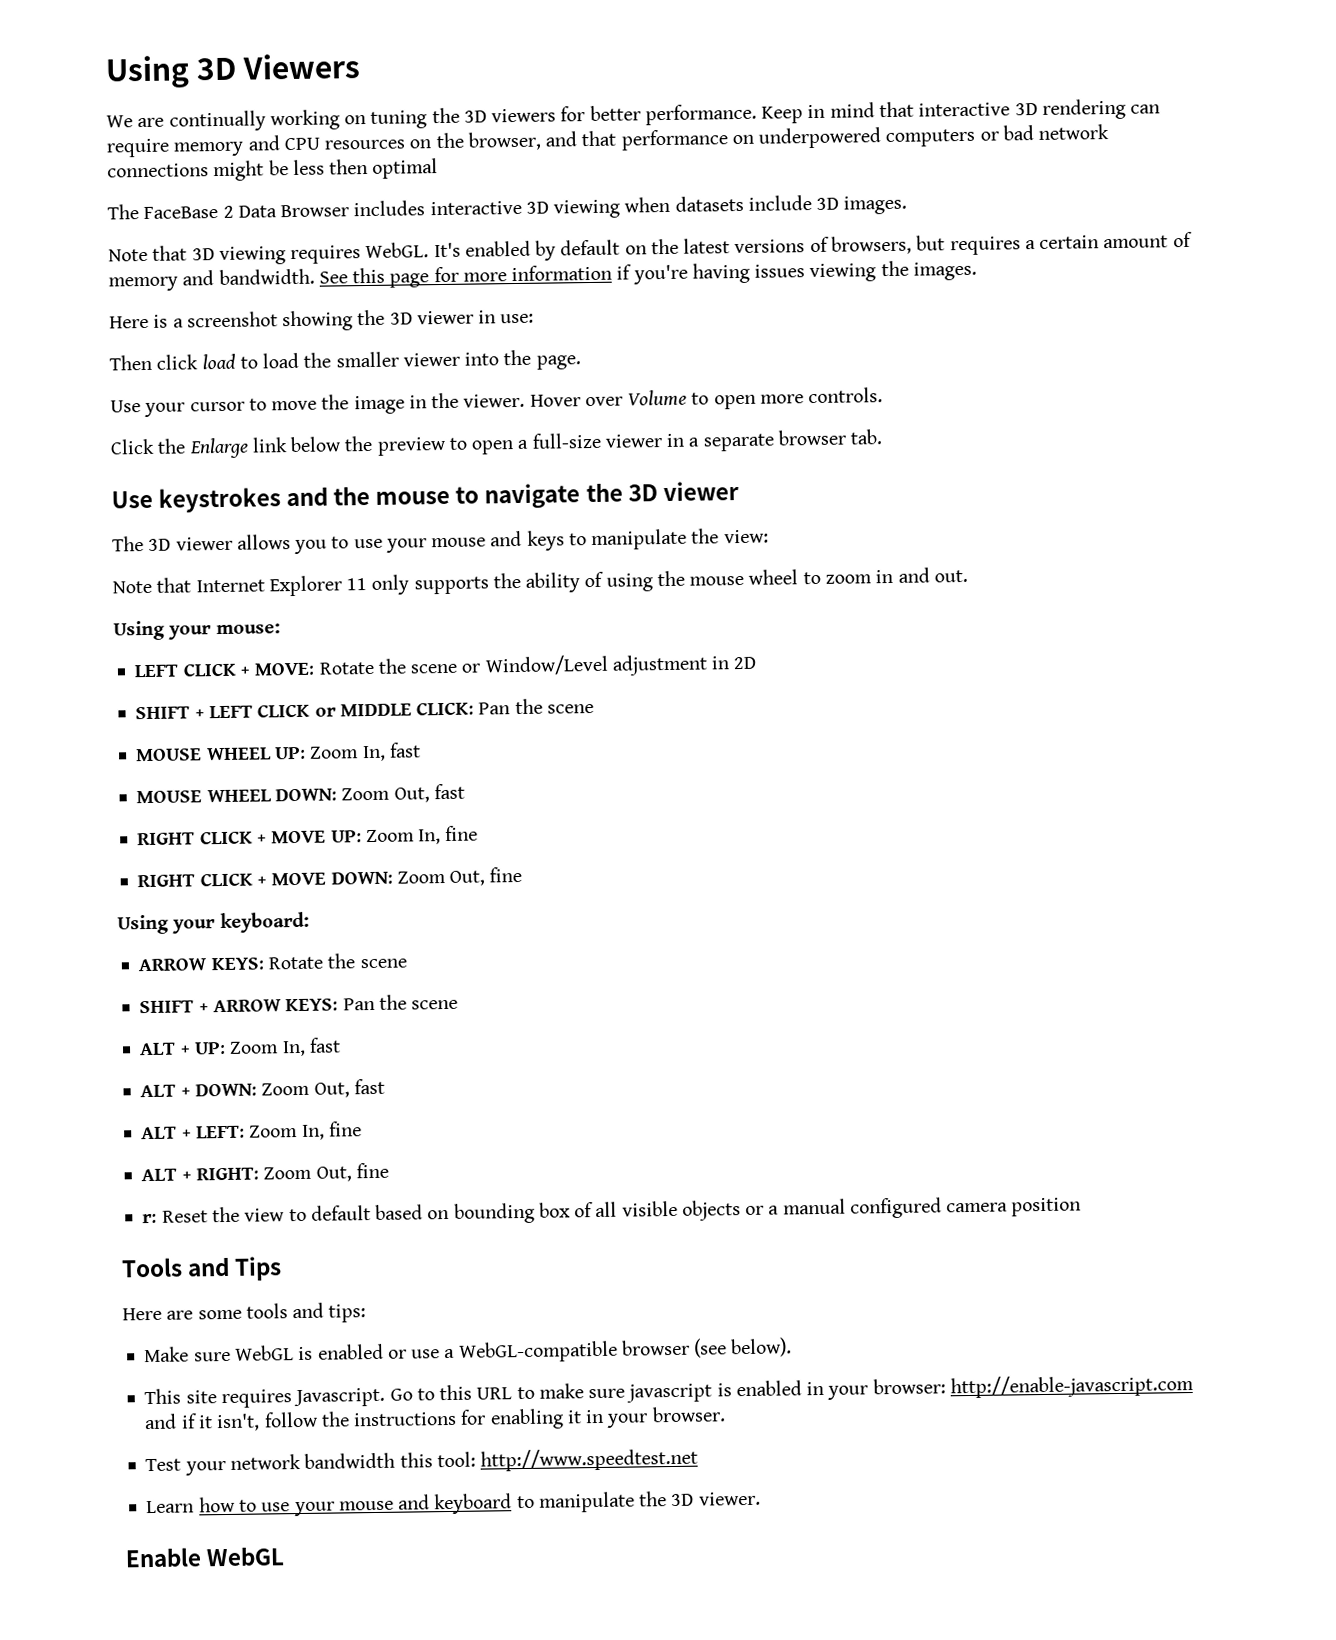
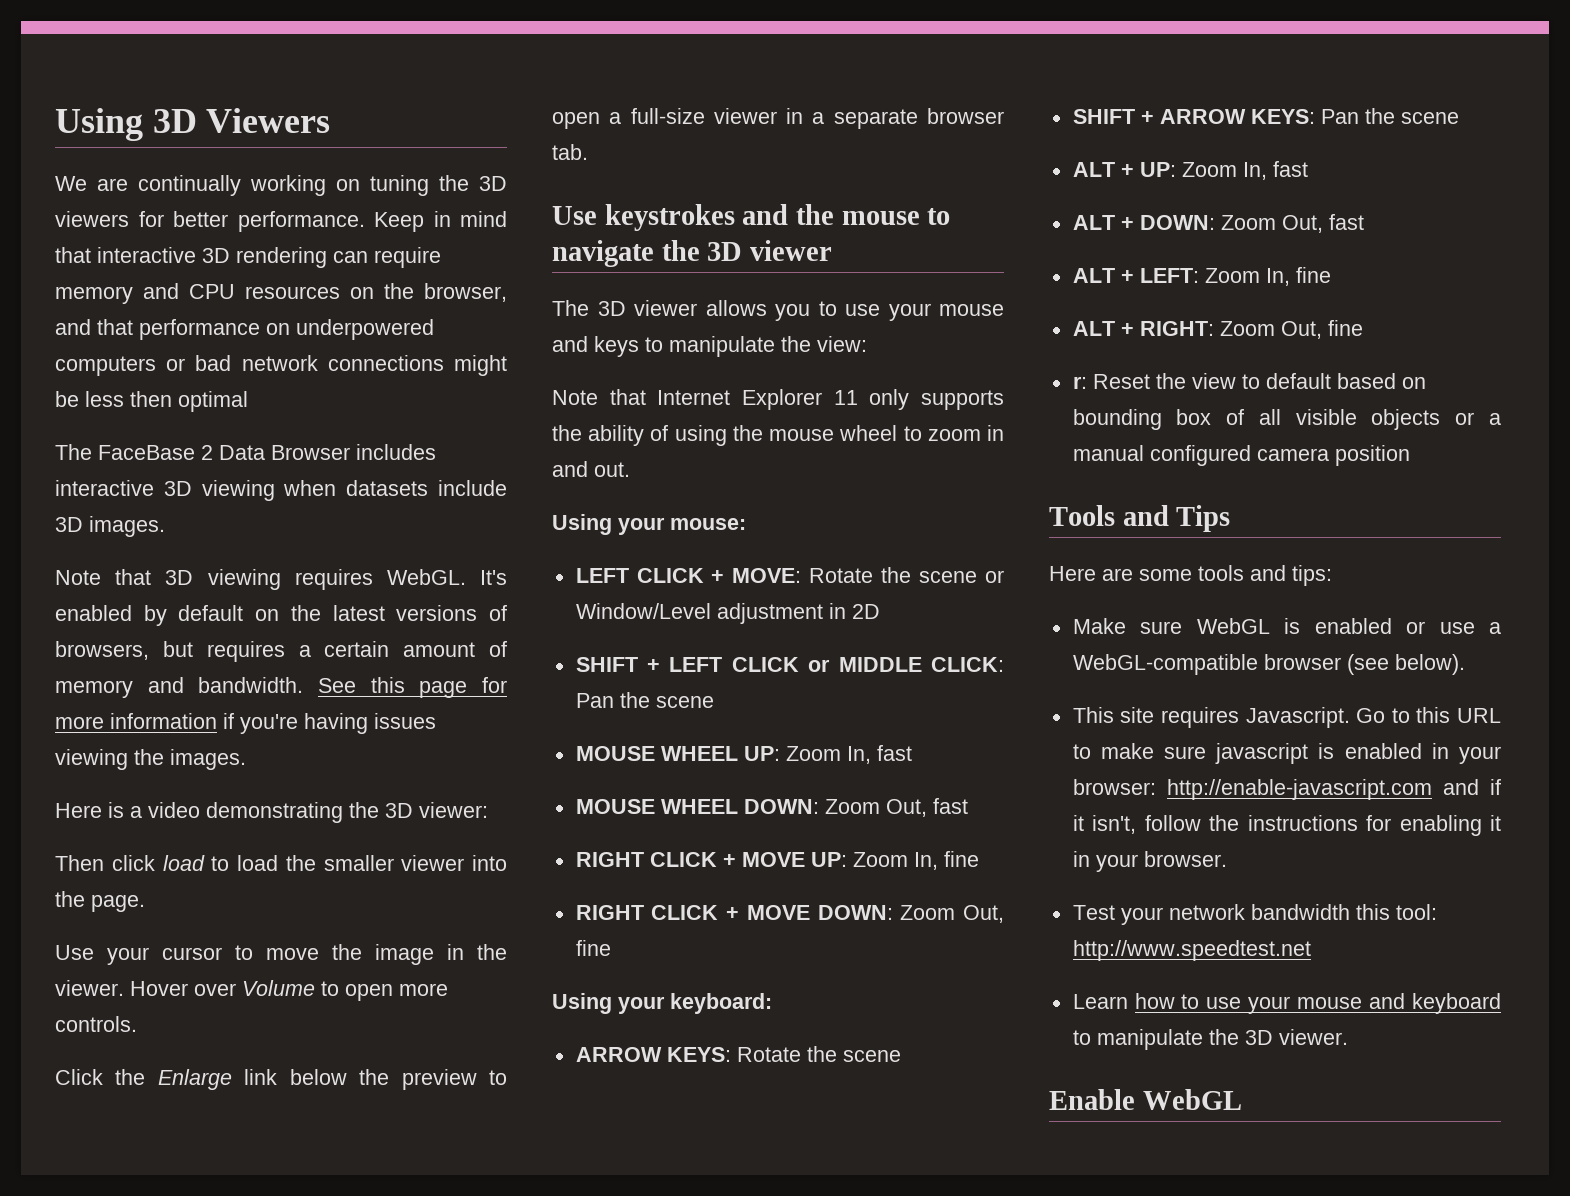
- Here is a screenshot showing the 3D viewer in use:
+ Here is a video demonstrating the 3D viewer:

